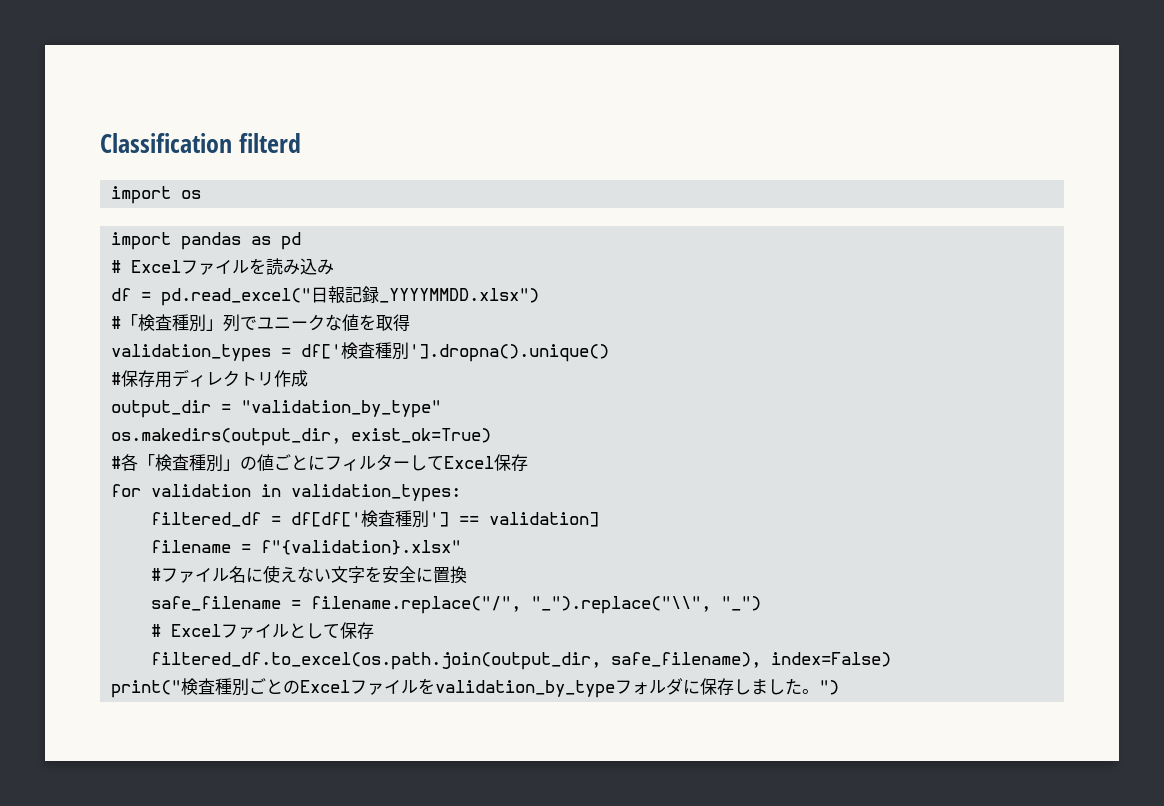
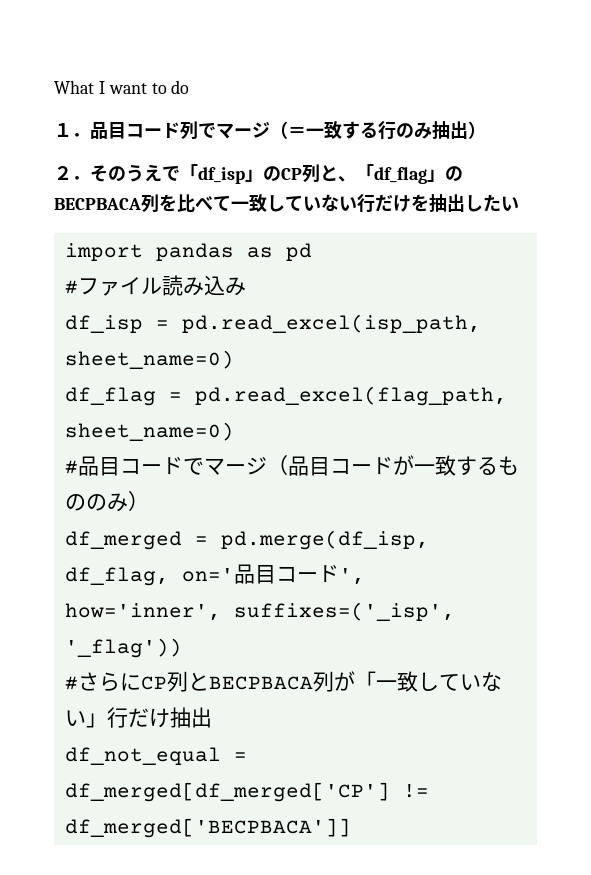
- Classification filterd
- import os
+ What I want to do
+ １．品目コード列でマージ（＝一致する行のみ抽出）
+ ２．そのうえで「df_isp」のCP列と、「df_flag」のBECPBACA列を比べて一致していない行だけを抽出したい
- # Excelファイルを読み込み
+ #ファイル読み込み
- df = pd.read_excel("日報記録_YYYYMMDD.xlsx")
- #「検査種別」列でユニークな値を取得
- validation_types = df['検査種別'].dropna().unique()
- #保存用ディレクトリ作成
- output_dir = "validation_by_type"
- os.makedirs(output_dir, exist_ok=True)
- #各「検査種別」の値ごとにフィルターしてExcel保存
- for validation in validation_types:
- filtered_df = df[df['検査種別'] == validation]
- filename = f"{validation}.xlsx"
- #ファイル名に使えない文字を安全に置換
- safe_filename = filename.replace("/", "_").replace("\\", "_")
- # Excelファイルとして保存
- filtered_df.to_excel(os.path.join(output_dir, safe_filename), index=False)
- print("検査種別ごとのExcelファイルをvalidation_by_typeフォルダに保存しました。")
+ df_isp = pd.read_excel(isp_path, sheet_name=0)
+ df_flag = pd.read_excel(flag_path, sheet_name=0)
+ #品目コードでマージ（品目コードが一致するもののみ）
+ df_merged = pd.merge(df_isp, df_flag, on='品目コード', how='inner', suffixes=('_isp', '_flag'))
+ #さらにCP列とBECPBACA列が「一致していない」行だけ抽出
+ df_not_equal = df_merged[df_merged['CP'] != df_merged['BECPBACA']]

